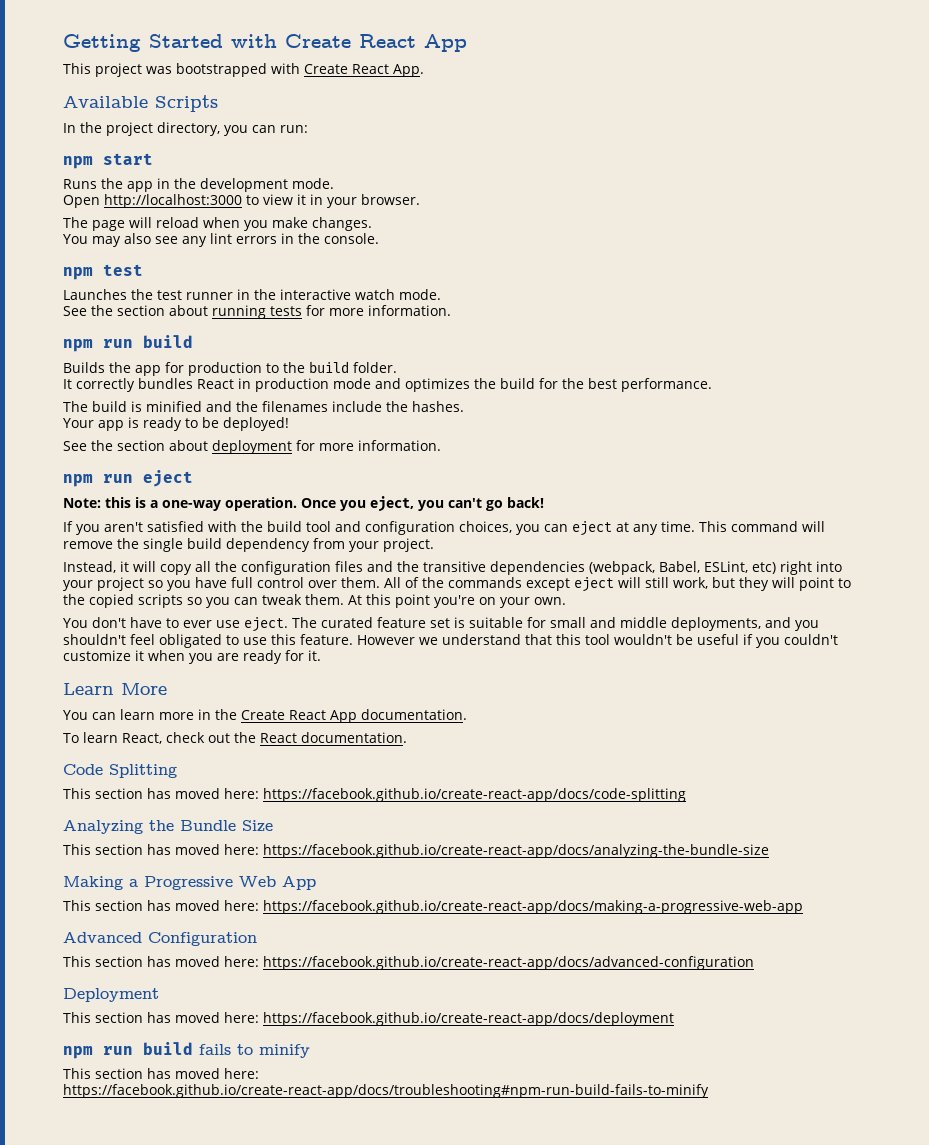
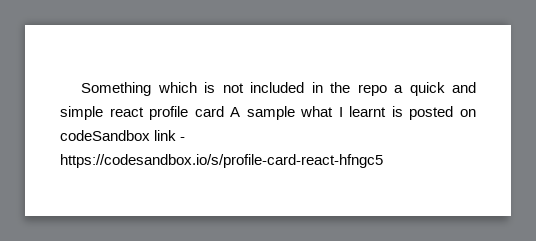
- Getting Started with Create React App
- This project was bootstrapped with Create React App.
- Available Scripts
- In the project directory, you can run:
- npm start
- Runs the app in the development mode.
- Open http://localhost:3000 to view it in your browser.
- The page will reload when you make changes.
- You may also see any lint errors in the console.
- npm test
- Launches the test runner in the interactive watch mode.
- See the section about running tests for more information.
- npm run build
- Builds the app for production to the build folder.
- It correctly bundles React in production mode and optimizes the build for the best performance.
- The build is minified and the filenames include the hashes.
- Your app is ready to be deployed!
- See the section about deployment for more information.
- npm run eject
- Note: this is a one-way operation. Once you eject, you can't go back!
- If you aren't satisfied with the build tool and configuration choices, you can eject at any time. This command will remove the single build dependency from your project.
- Instead, it will copy all the configuration files and the transitive dependencies (webpack, Babel, ESLint, etc) right into your project so you have full control over them. All of the commands except eject will still work, but they will point to the copied scripts so you can tweak them. At this point you're on your own.
- You don't have to ever use eject. The curated feature set is suitable for small and middle deployments, and you shouldn't feel obligated to use this feature. However we understand that this tool wouldn't be useful if you couldn't customize it when you are ready for it.
- Learn More
- You can learn more in the Create React App documentation.
- To learn React, check out the React documentation.
- Code Splitting
- This section has moved here: https://facebook.github.io/create-react-app/docs/code-splitting
- Analyzing the Bundle Size
- This section has moved here: https://facebook.github.io/create-react-app/docs/analyzing-the-bundle-size
- Making a Progressive Web App
- This section has moved here: https://facebook.github.io/create-react-app/docs/making-a-progressive-web-app
- Advanced Configuration
- This section has moved here: https://facebook.github.io/create-react-app/docs/advanced-configuration
- Deployment
- This section has moved here: https://facebook.github.io/create-react-app/docs/deployment
- npm run build fails to minify
- This section has moved here: https://facebook.github.io/create-react-app/docs/troubleshooting#npm-run-build-fails-to-minify
+ Something which is not included in the repo a quick and simple react profile card A sample what I learnt is posted on codeSandbox link - https://codesandbox.io/s/profile-card-react-hfngc5

